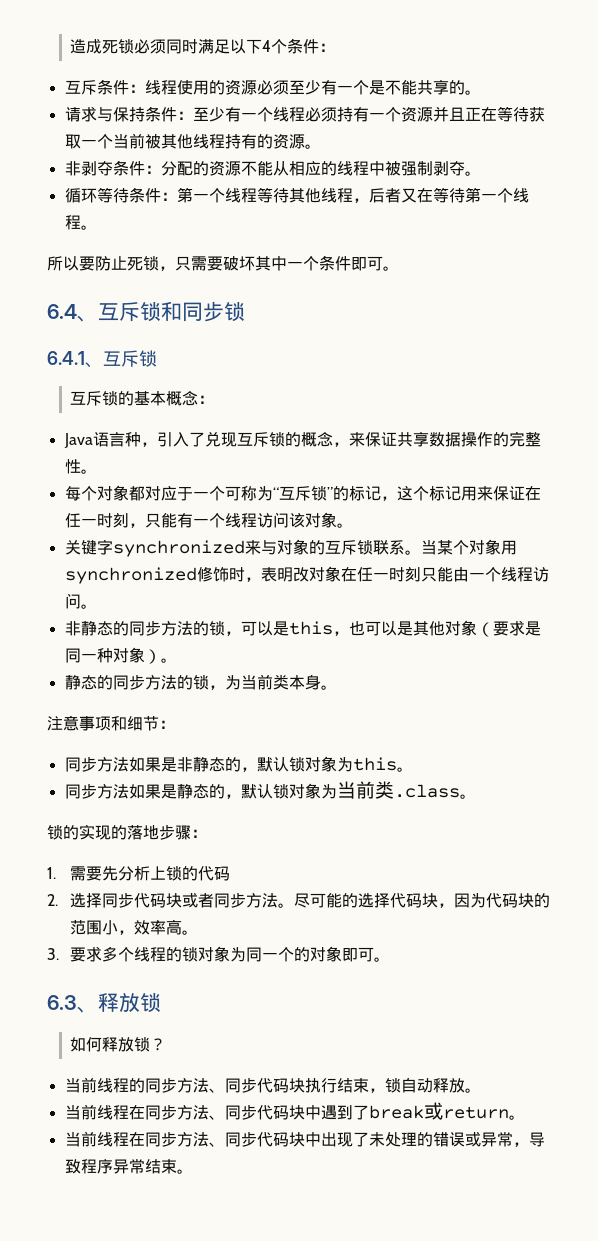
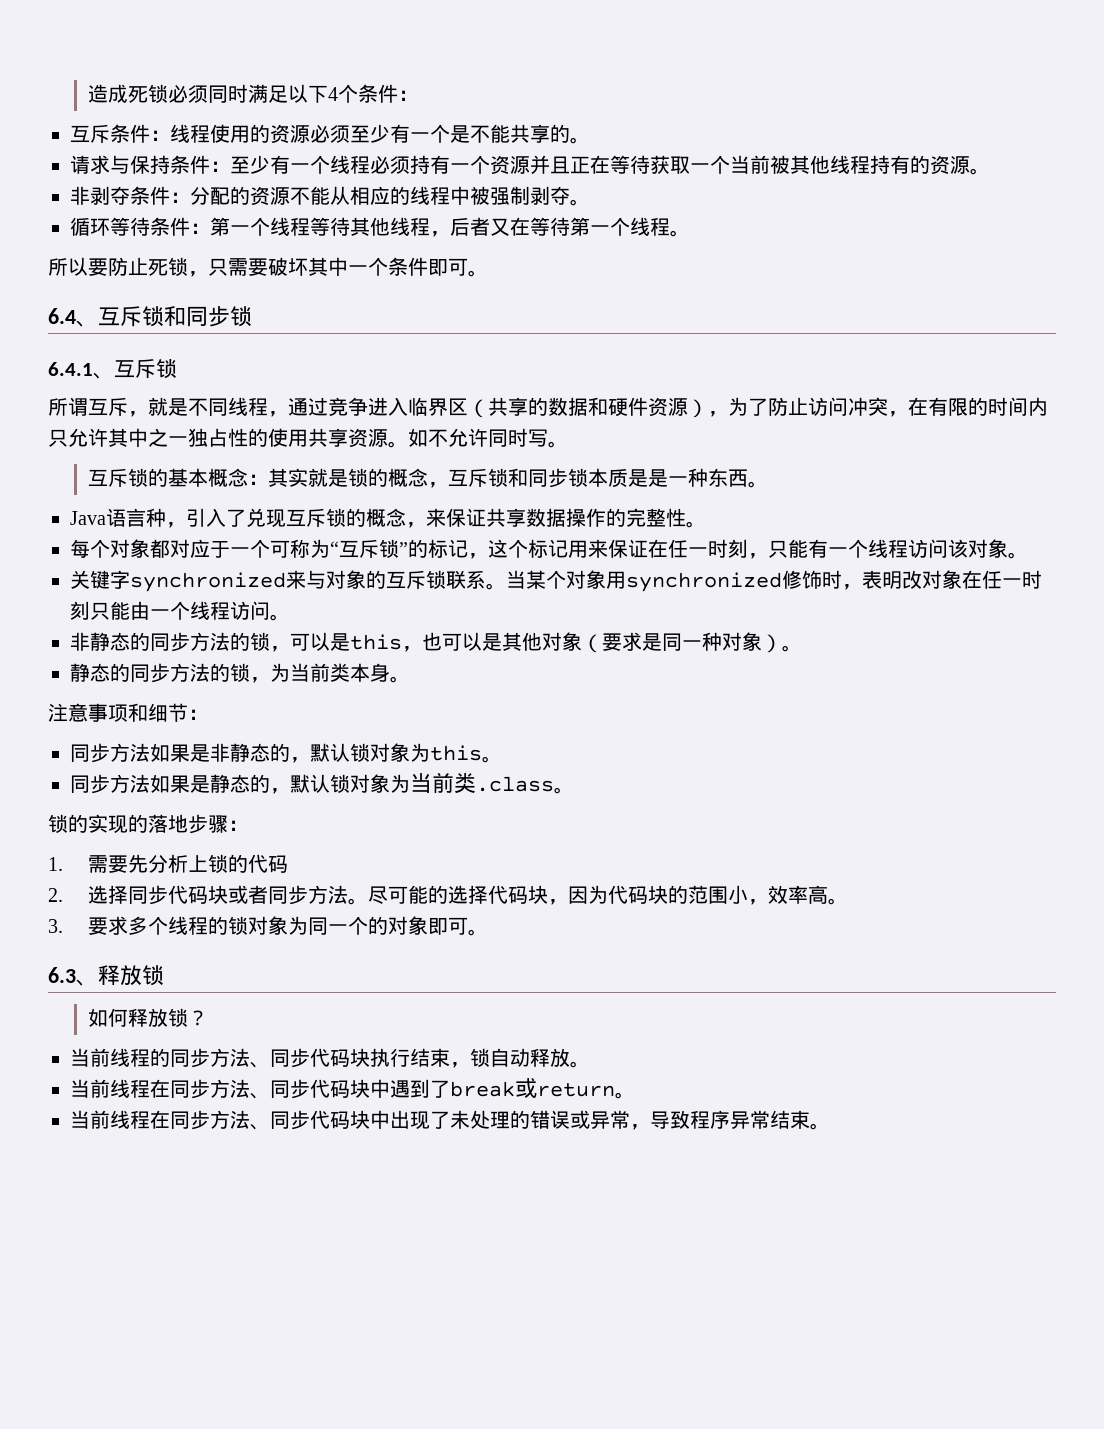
+ 所谓互斥，就是不同线程，通过竞争进入临界区（共享的数据和硬件资源），为了防止访问冲突，在有限的时间内只允许其中之一独占性的使用共享资源。如不允许同时写。
- 互斥锁的基本概念：
+ 互斥锁的基本概念：其实就是锁的概念，互斥锁和同步锁本质是是一种东西。

